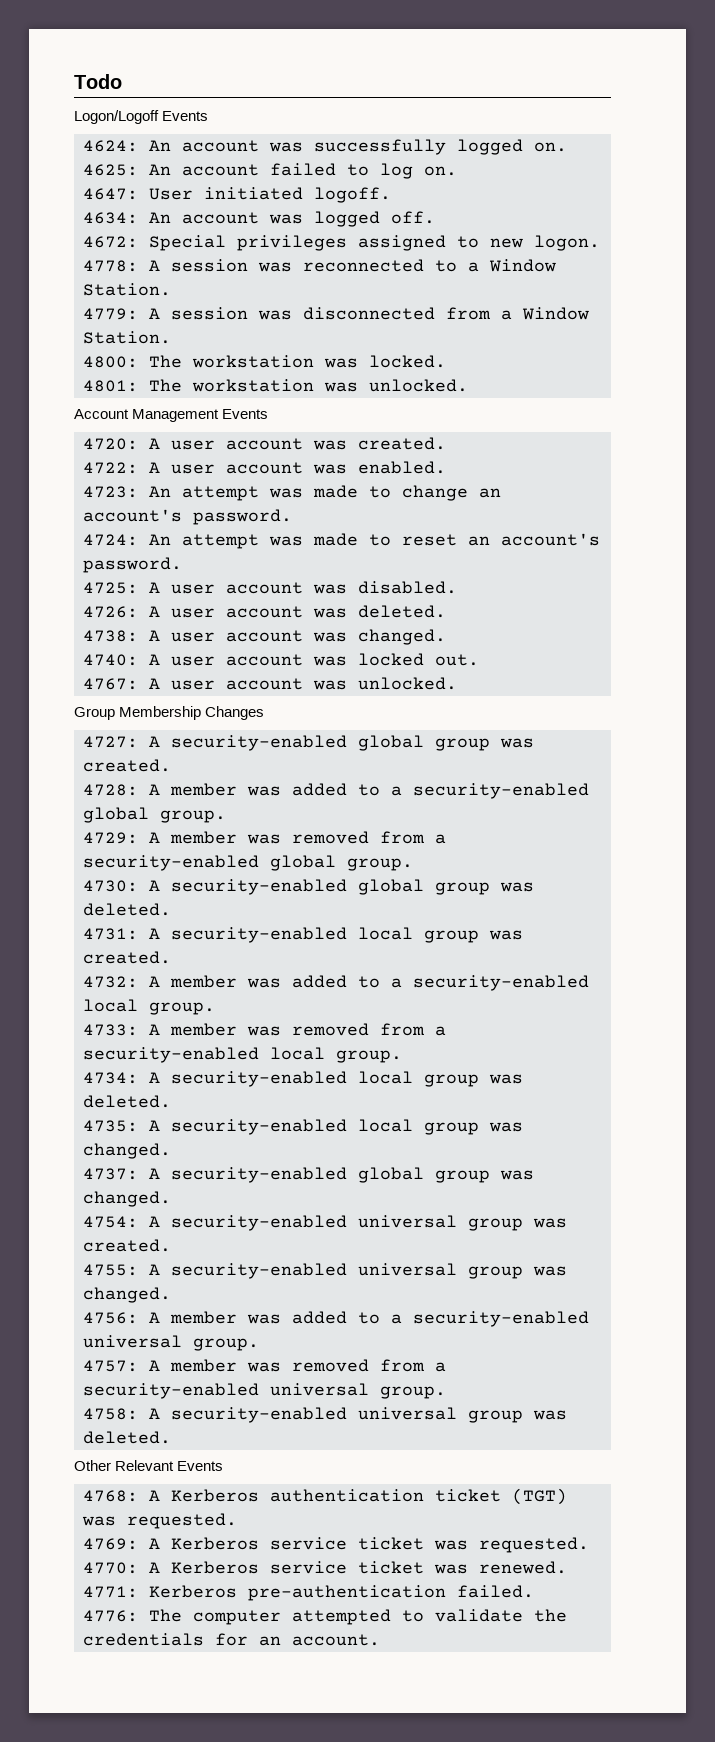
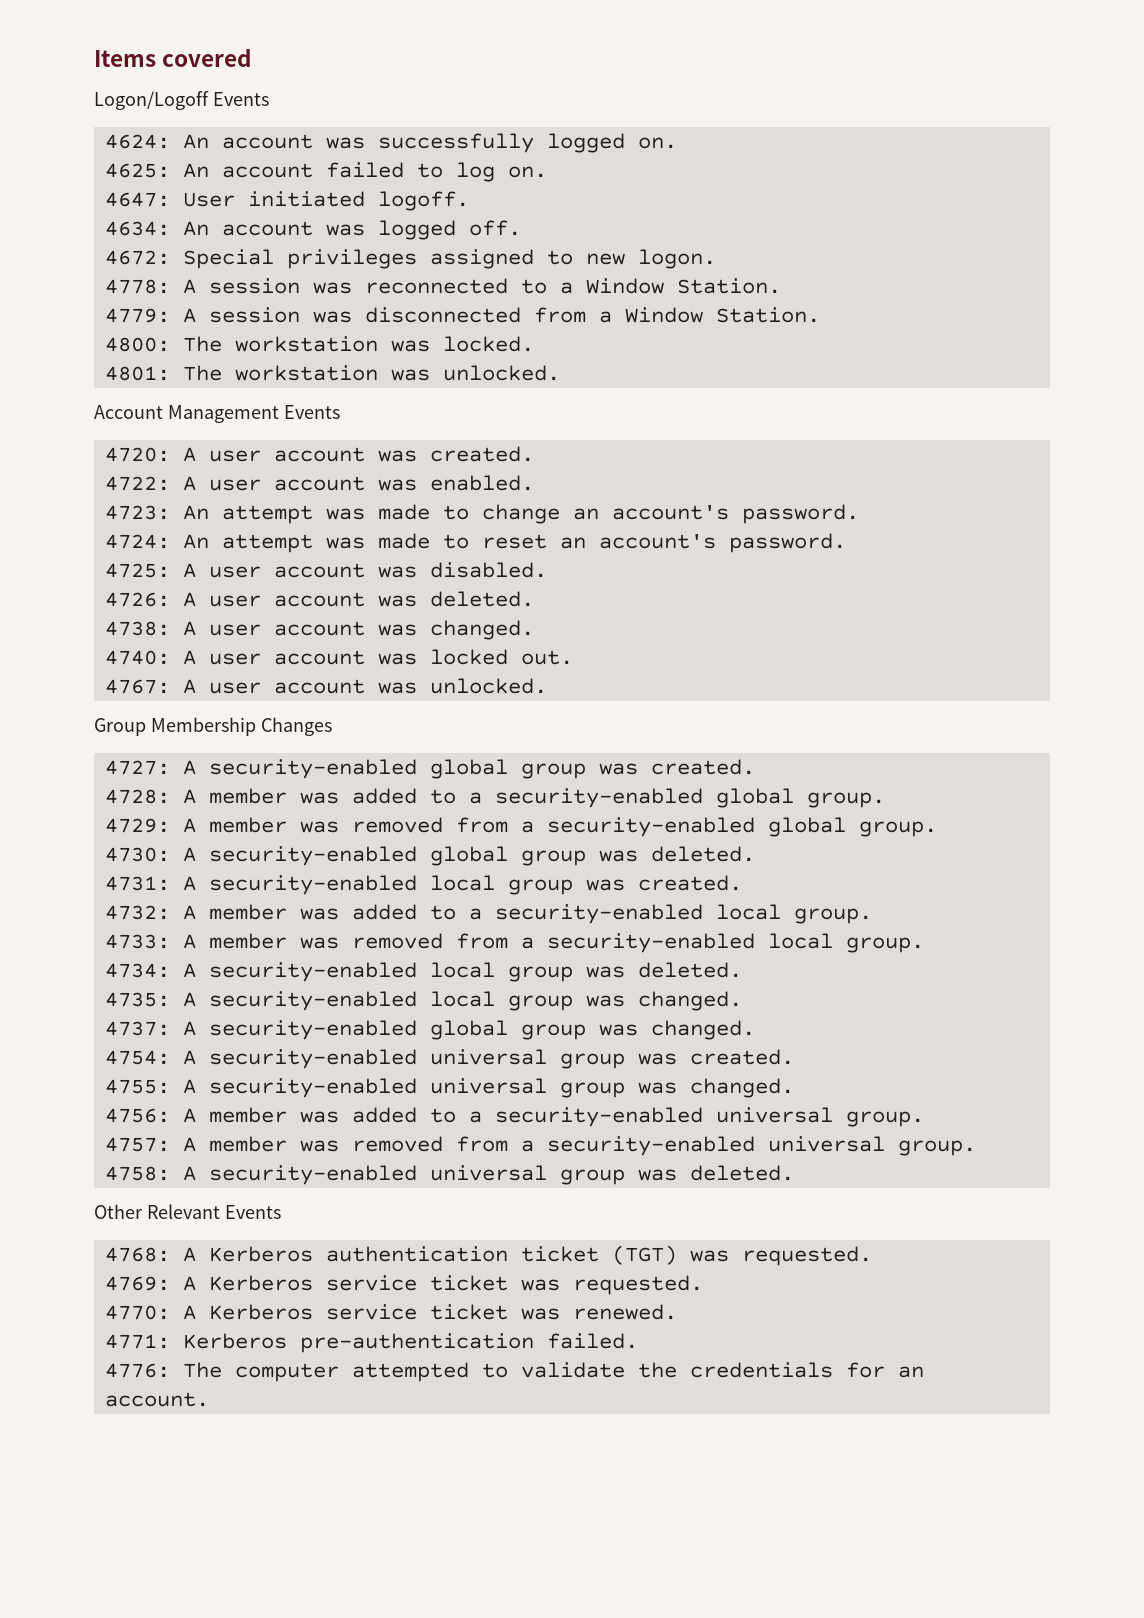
- Todo
+ Items covered

